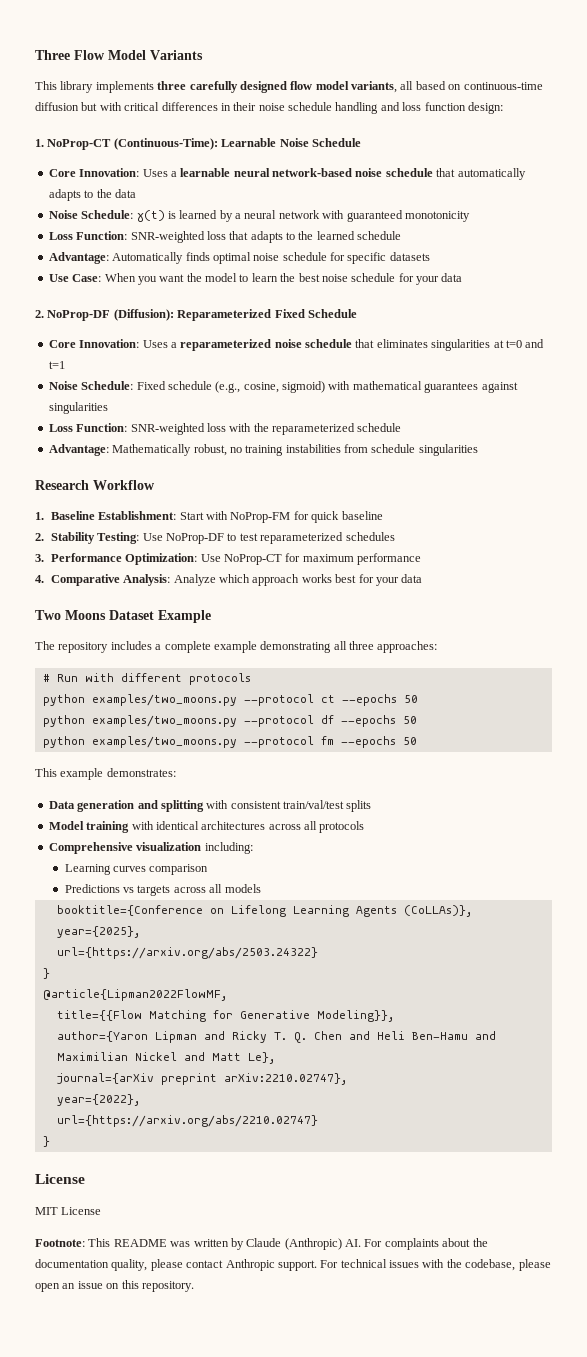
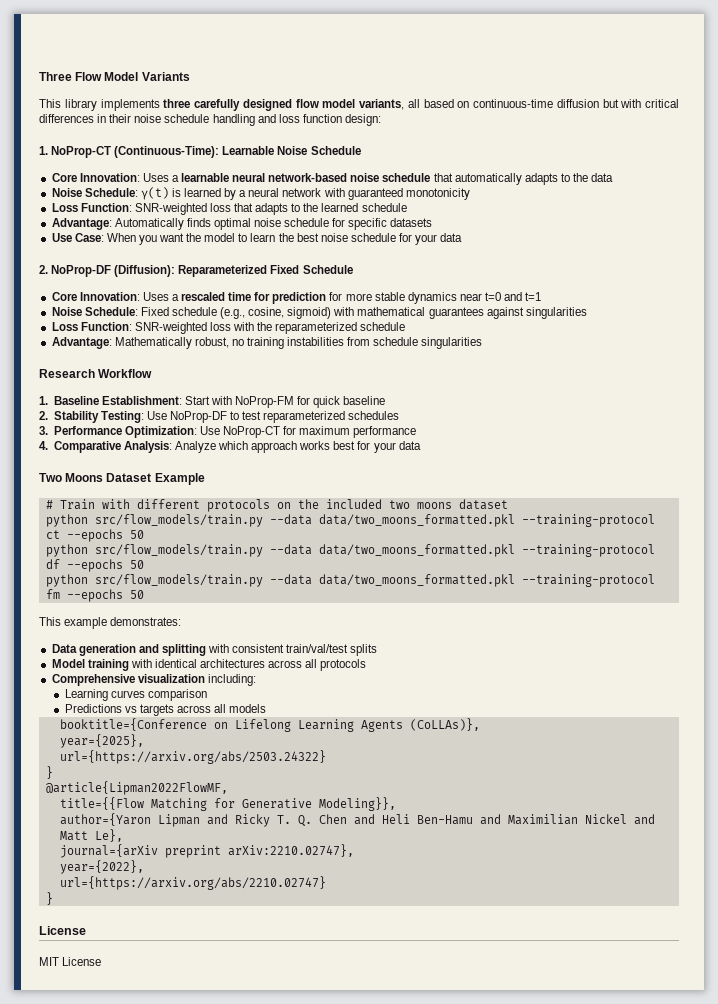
- Core Innovation: Uses a reparameterized noise schedule that eliminates singularities at t=0 and t=1
+ Core Innovation: Uses a rescaled time for prediction for more stable dynamics near t=0 and t=1
- The repository includes a complete example demonstrating all three approaches:
- # Run with different protocols
- python examples/two_moons.py --protocol ct --epochs 50
+ # Train with different protocols on the included two moons dataset
+ python src/flow_models/train.py --data data/two_moons_formatted.pkl --training-protocol ct --epochs 50
- python examples/two_moons.py --protocol df --epochs 50
+ python src/flow_models/train.py --data data/two_moons_formatted.pkl --training-protocol df --epochs 50
- python examples/two_moons.py --protocol fm --epochs 50
+ python src/flow_models/train.py --data data/two_moons_formatted.pkl --training-protocol fm --epochs 50
- Footnote: This README was written by Claude (Anthropic) AI. For complaints about the documentation quality, please contact Anthropic support. For technical issues with the codebase, please open an issue on this repository.

